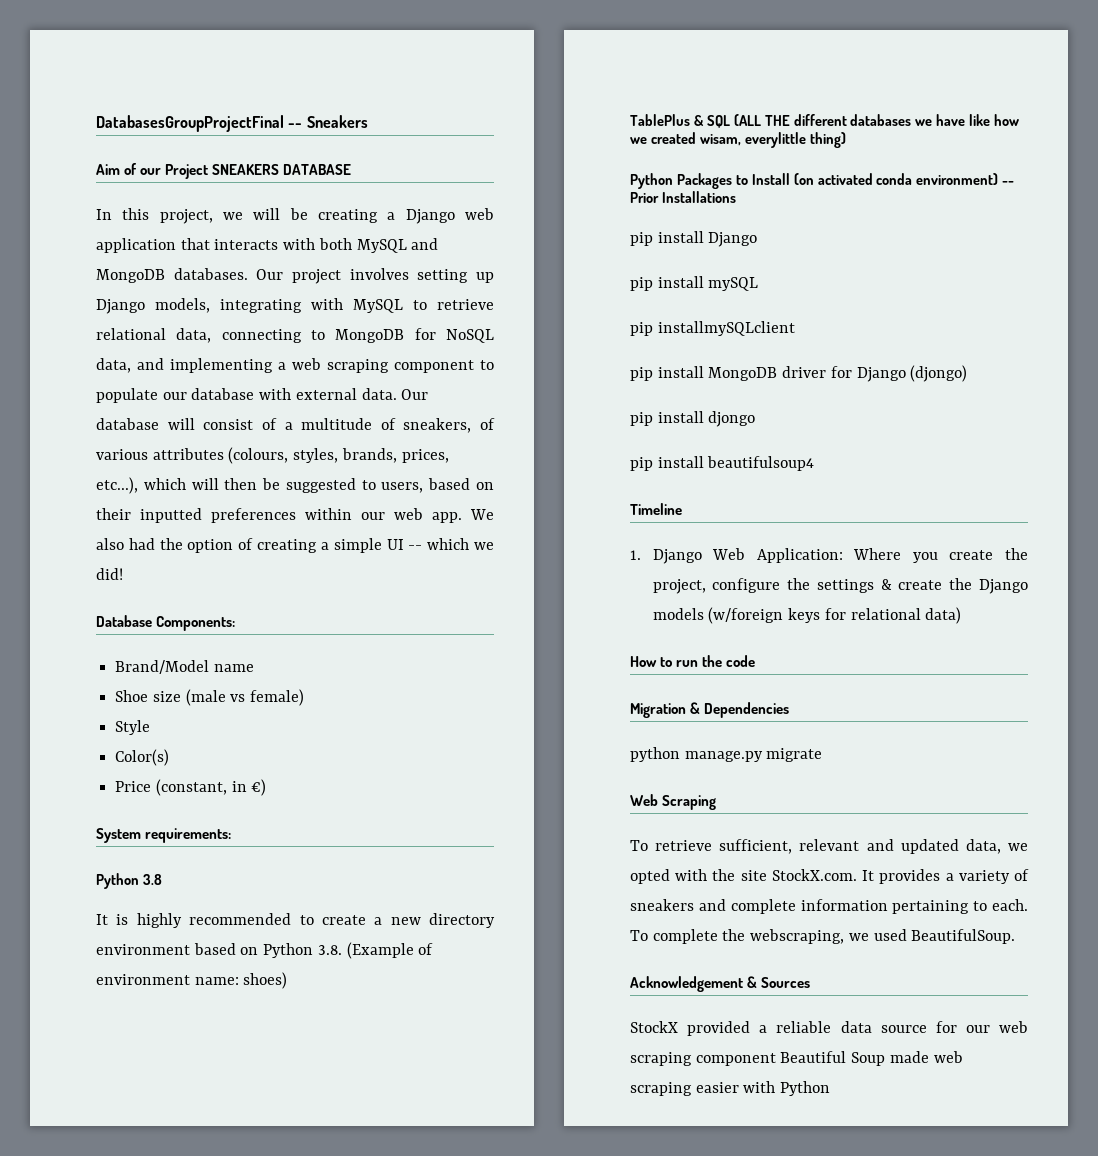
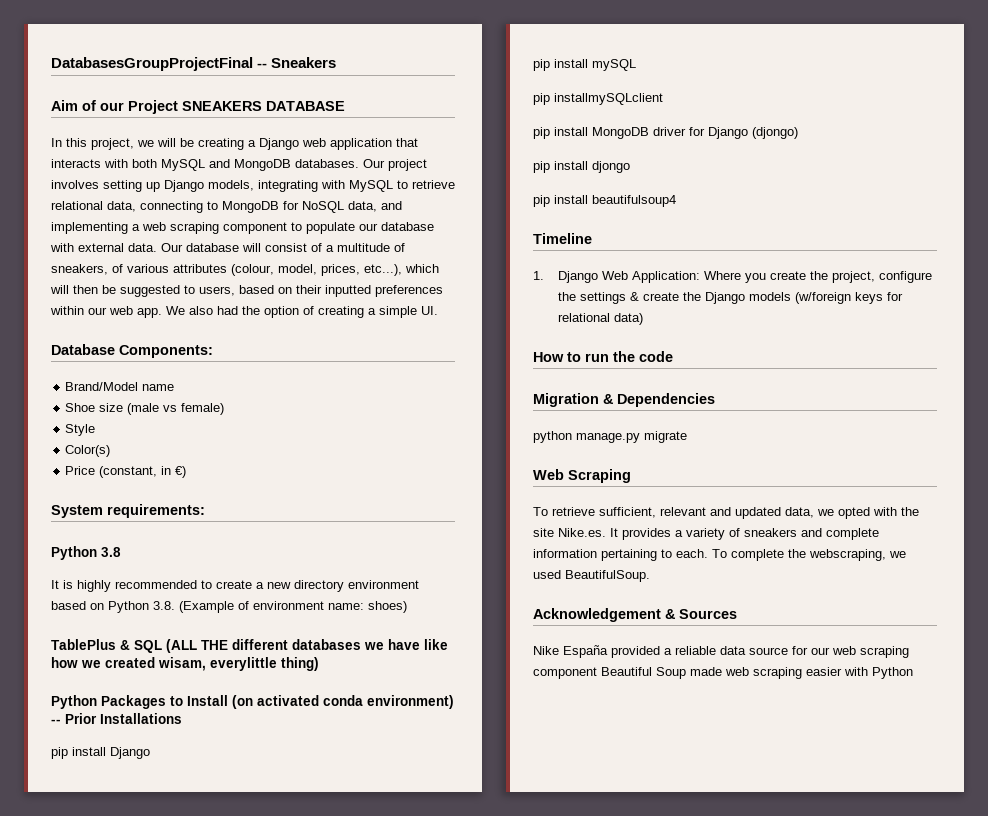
- Our database will consist of a multitude of sneakers, of various attributes (colours, styles, brands, prices, etc...), which will then be suggested to users, based on their inputted preferences within our web app.
+ Our database will consist of a multitude of sneakers, of various attributes (colour, model, prices, etc...), which will then be suggested to users, based on their inputted preferences within our web app.
- We also had the option of creating a simple UI -- which we did!
+ We also had the option of creating a simple UI.
- To retrieve sufficient, relevant and updated data, we opted with the site StockX.com. It provides a variety of sneakers and complete information pertaining to each.
+ To retrieve sufficient, relevant and updated data, we opted with the site Nike.es. It provides a variety of sneakers and complete information pertaining to each.
- StockX provided a reliable data source for our web scraping component Beautiful Soup made web scraping easier with Python
+ Nike España provided a reliable data source for our web scraping component Beautiful Soup made web scraping easier with Python

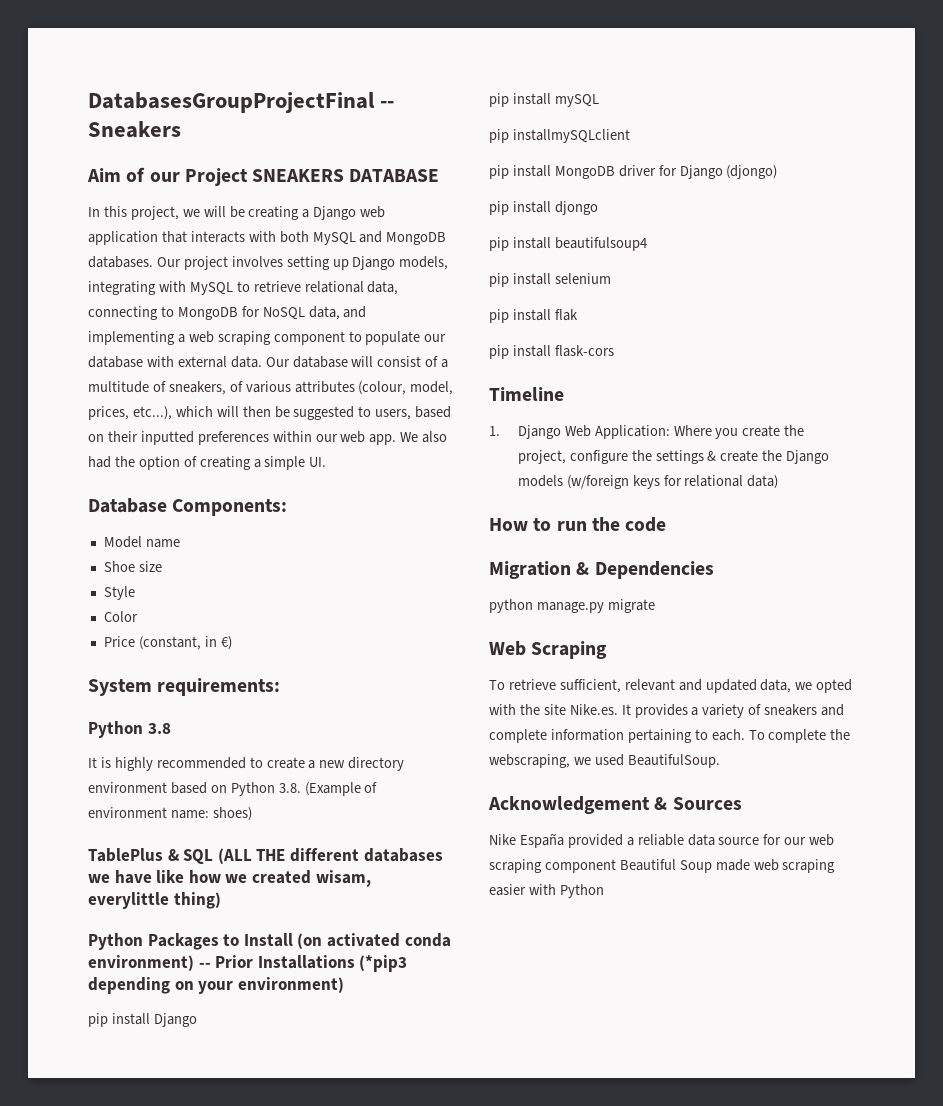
- Brand/Model name
+ Model name
- Shoe size (male vs female)
+ Shoe size
- Color(s)
+ Color
- Python Packages to Install (on activated conda environment) -- Prior Installations
+ Python Packages to Install (on activated conda environment) -- Prior Installations (*pip3 depending on your environment)
+ pip install selenium
+ pip install flak
+ pip install flask-cors

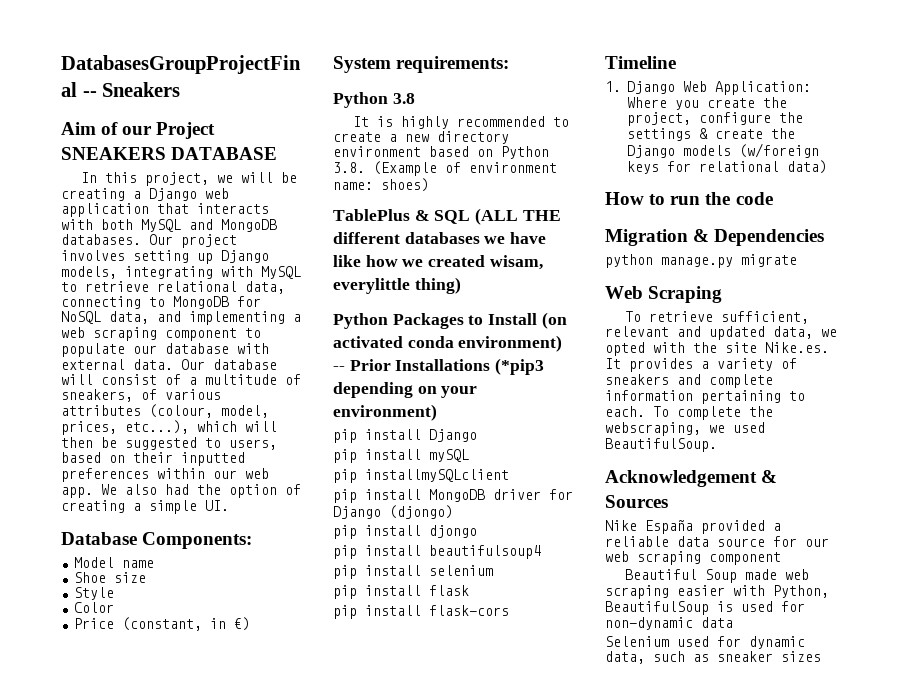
- pip install flak
+ pip install flask
- Nike España provided a reliable data source for our web scraping component Beautiful Soup made web scraping easier with Python
+ Nike España provided a reliable data source for our web scraping component
+ Beautiful Soup made web scraping easier with Python, BeautifulSoup is used for non-dynamic data
+ Selenium used for dynamic data, such as sneaker sizes

